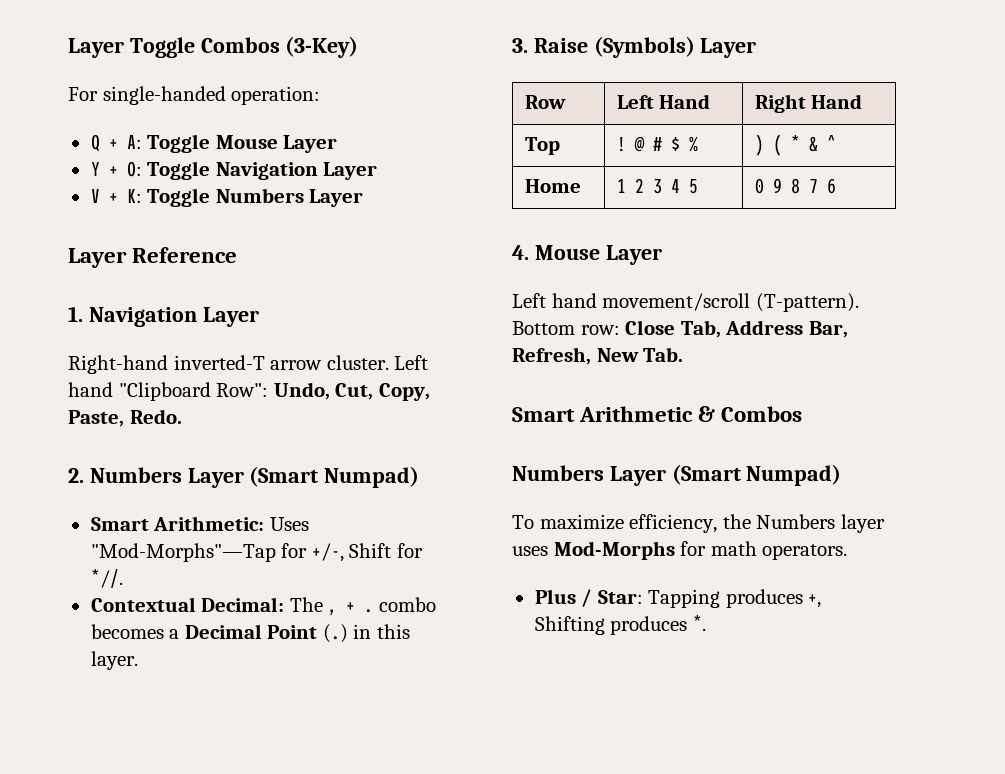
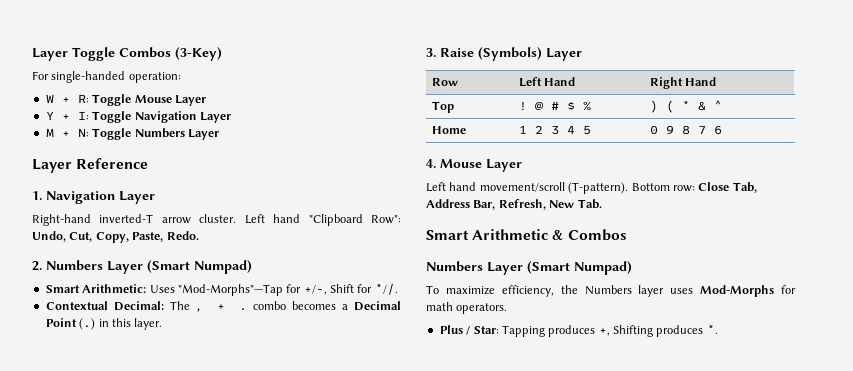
- Q + A: Toggle Mouse Layer
+ W + R: Toggle Mouse Layer
- Y + O: Toggle Navigation Layer
+ Y + I: Toggle Navigation Layer
- V + K: Toggle Numbers Layer
+ M + N: Toggle Numbers Layer

